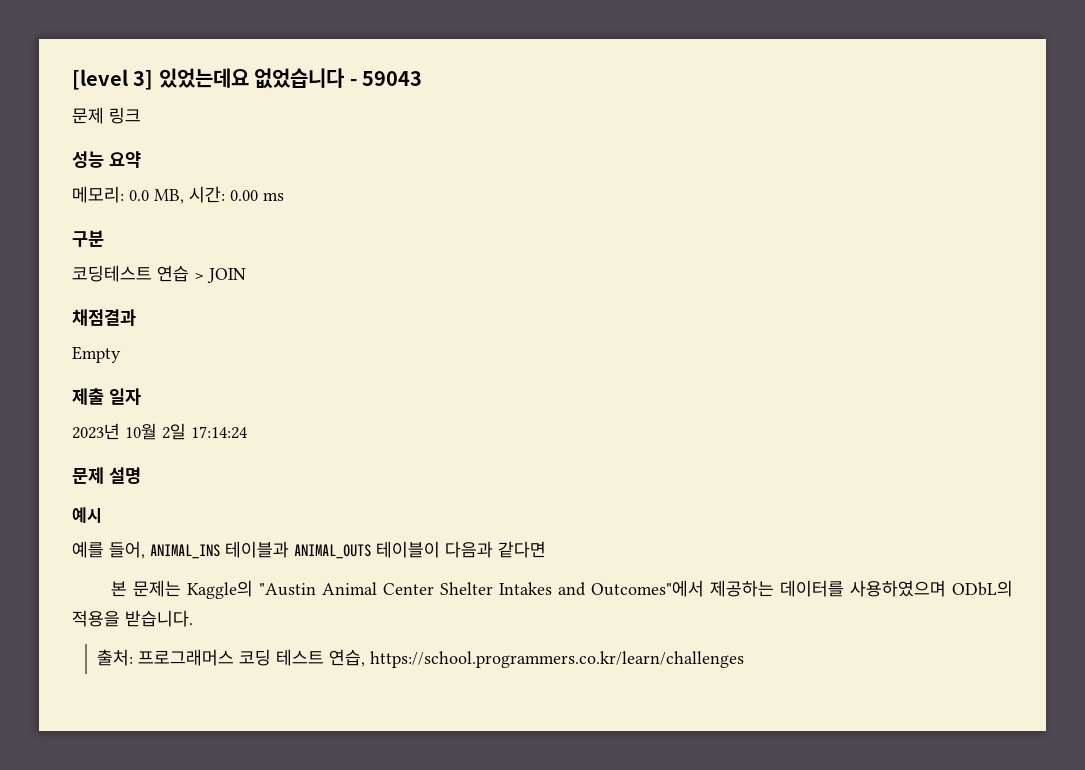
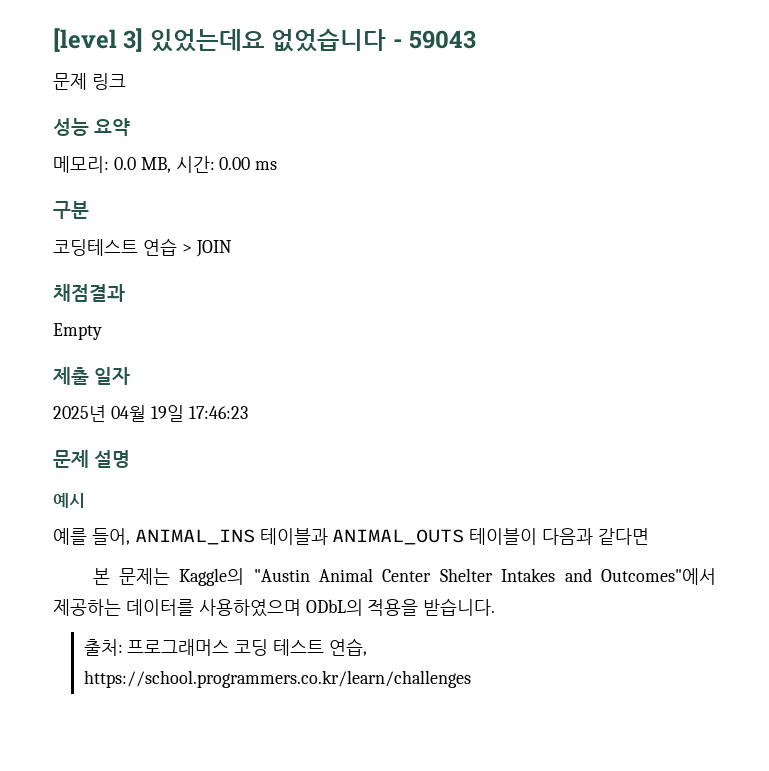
- 2023년 10월 2일 17:14:24
+ 2025년 04월 19일 17:46:23

